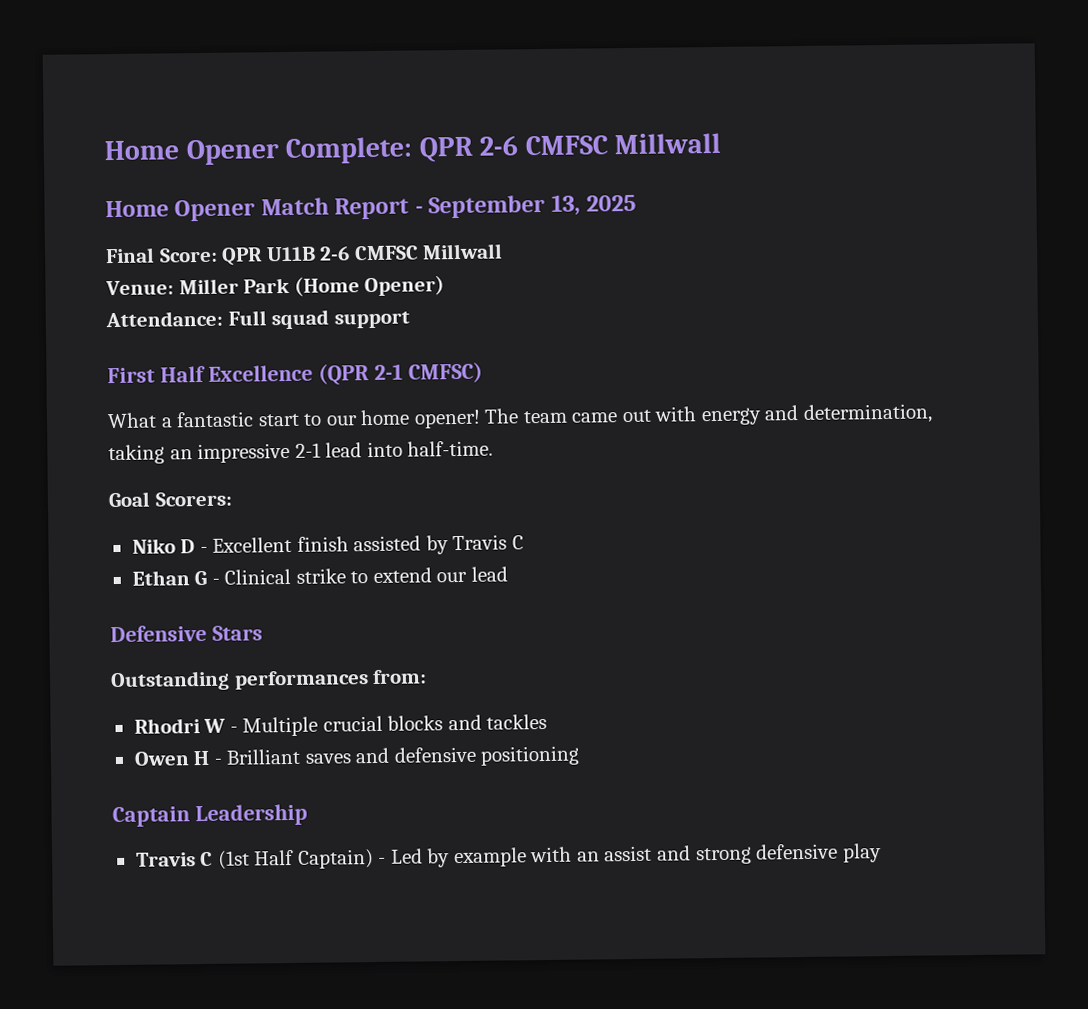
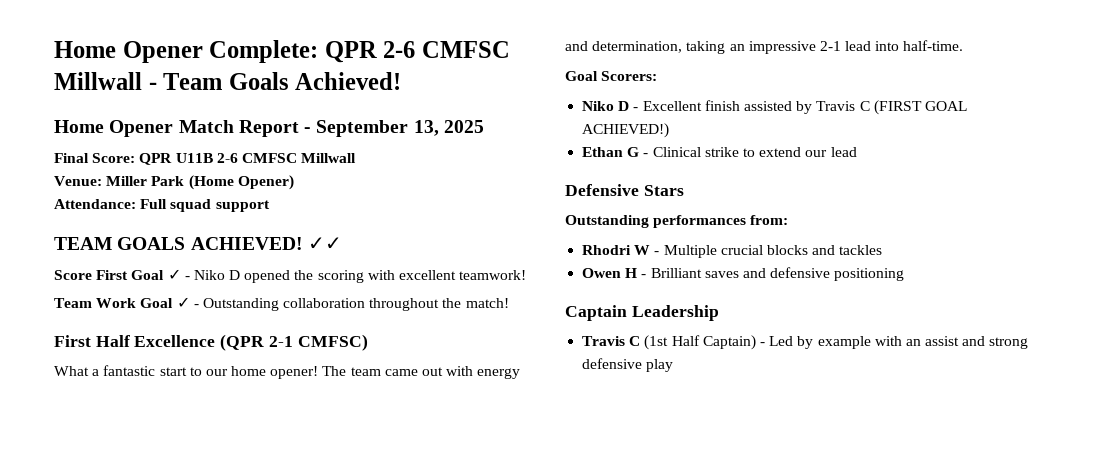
- Home Opener Complete: QPR 2-6 CMFSC Millwall
+ Home Opener Complete: QPR 2-6 CMFSC Millwall - Team Goals Achieved!
+ TEAM GOALS ACHIEVED! ✓✓
+ Score First Goal ✓ - Niko D opened the scoring with excellent teamwork!
+ Team Work Goal ✓ - Outstanding collaboration throughout the match!
- Niko D - Excellent finish assisted by Travis C
+ Niko D - Excellent finish assisted by Travis C (FIRST GOAL ACHIEVED!)

